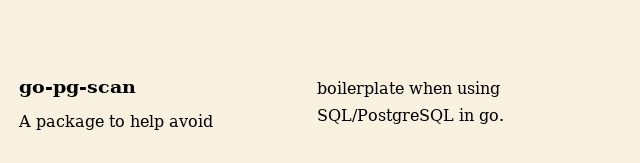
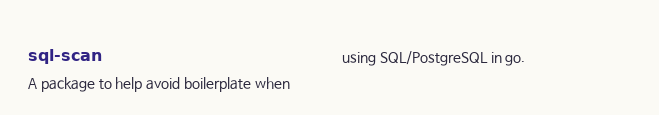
- go-pg-scan
+ sql-scan

